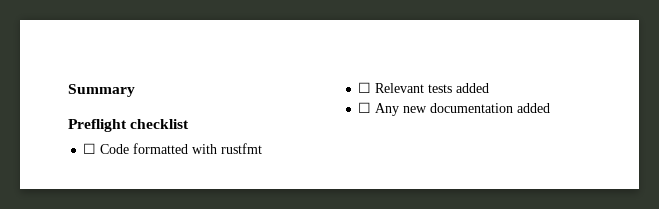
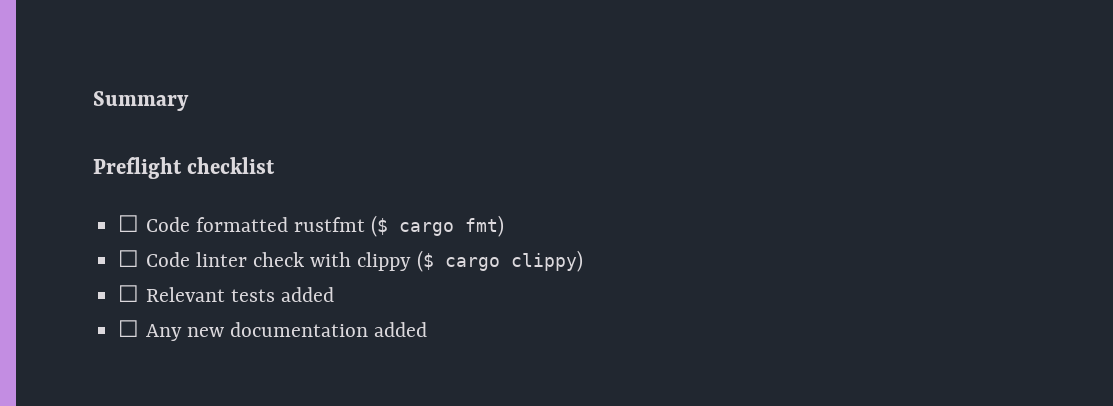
- ☐ Code formatted with rustfmt
+ ☐ Code formatted rustfmt ($ cargo fmt)
+ ☐ Code linter check with clippy ($ cargo clippy)

